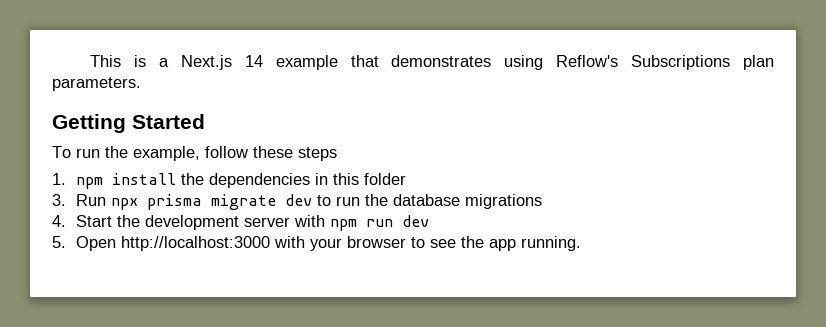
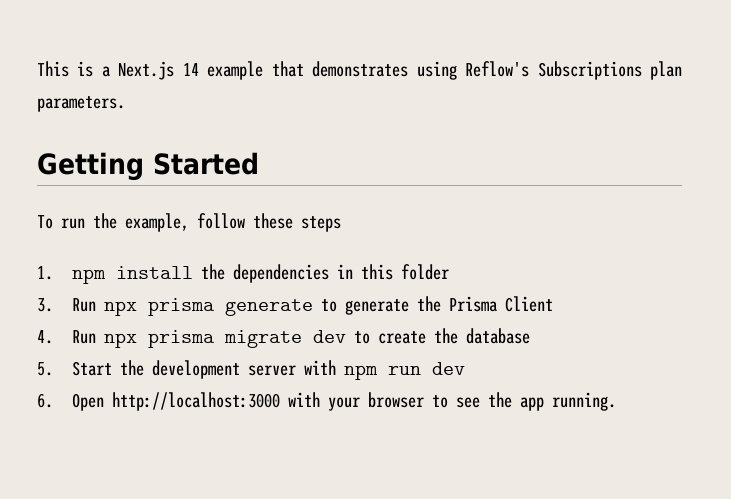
- 3. Run npx prisma migrate dev to run the database migrations
- 4. Start the development server with npm run dev
+ 3. Run npx prisma generate to generate the Prisma Client
+ 4. Run npx prisma migrate dev to create the database
+ 5. Start the development server with npm run dev
- 5. Open http://localhost:3000 with your browser to see the app running.
+ 6. Open http://localhost:3000 with your browser to see the app running.

